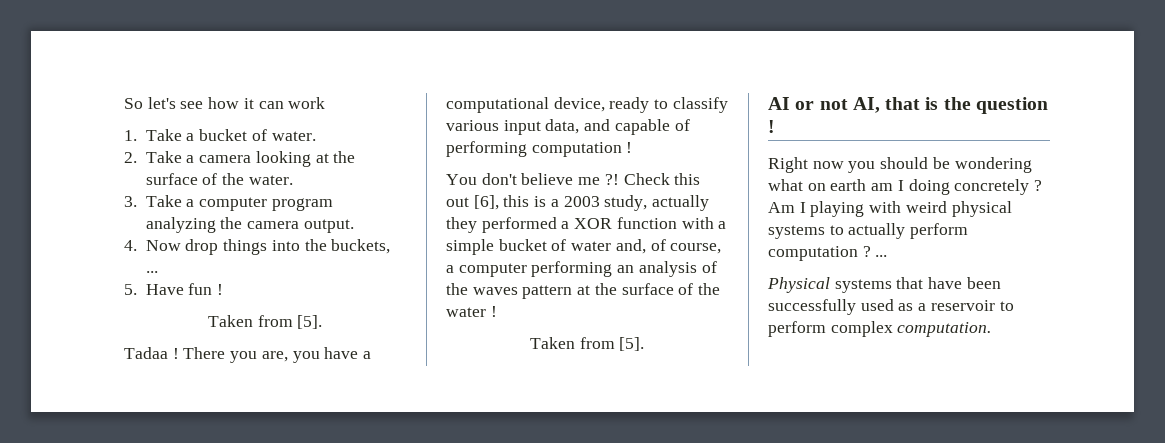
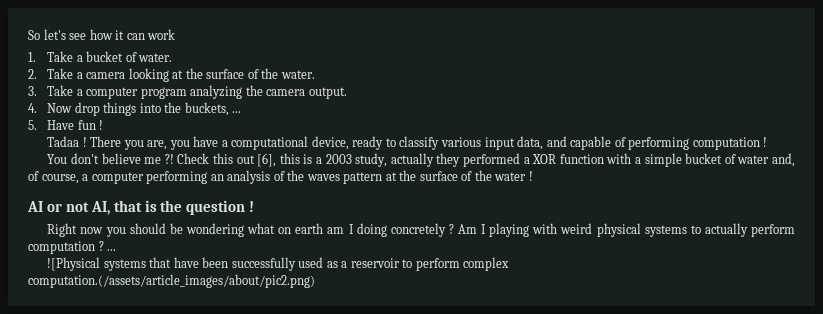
  5. Have fun !
- Taken from [5].
  Check this out [6], this is a 2003 study, actually they performed a XOR function with a simple bucket of water and, of course, a computer performing an analysis of the waves pattern at the surface of the water !
- Taken from [5].
- Physical systems that have been successfully used as a reservoir to perform complex computation.
+ ![Physical systems that have been successfully used as a reservoir to perform complex computation.(/assets/article_images/about/pic2.png)

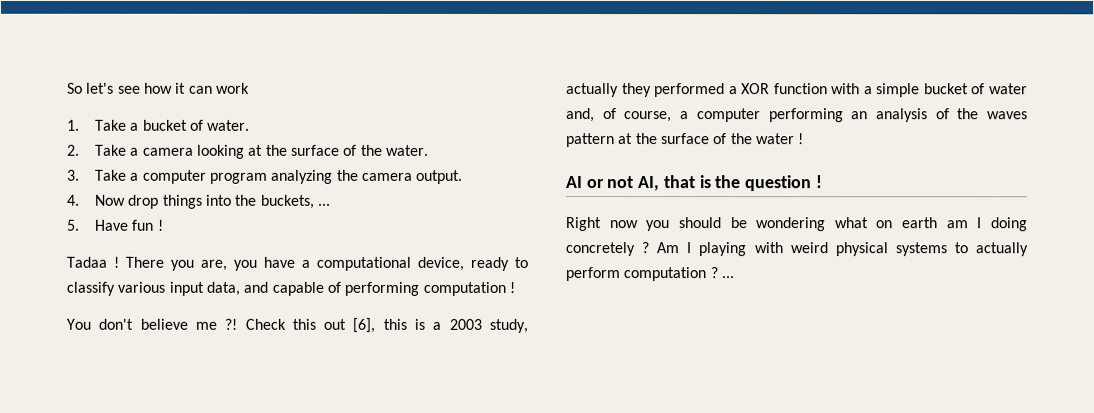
- ![Physical systems that have been successfully used as a reservoir to perform complex computation.(/assets/article_images/about/pic2.png)

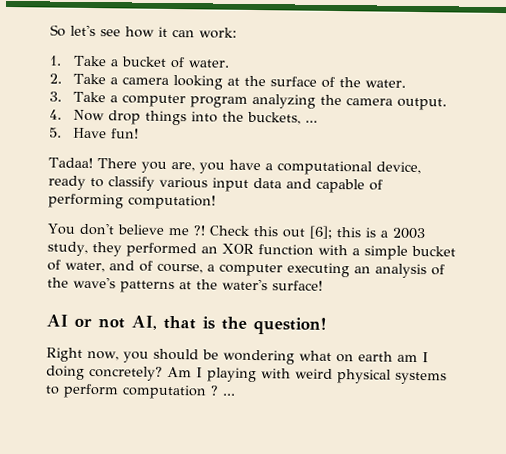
- So let's see how it can work
+ So let's see how it can work:
- 5. Have fun !
- Tadaa !
+ 5. Have fun!
+ Tadaa!
- There you are, you have a computational device, ready to classify various input data, and capable of performing computation !
+ There you are, you have a computational device, ready to classify various input data and capable of performing computation!
- Check this out [6], this is a 2003 study, actually they performed a XOR function with a simple bucket of water and, of course, a computer performing an analysis of the waves pattern at the surface of the water !
+ Check this out [6]; this is a 2003 study, they performed an XOR function with a simple bucket of water, and of course, a computer executing an analysis of the wave's patterns at the water's surface!
- AI or not AI, that is the question !
+ AI or not AI, that is the question!
- Right now you should be wondering what on earth am I doing concretely ?
+ Right now, you should be wondering what on earth am I doing concretely?
- Am I playing with weird physical systems to actually perform computation ? ...
+ Am I playing with weird physical systems to perform computation ? ...

